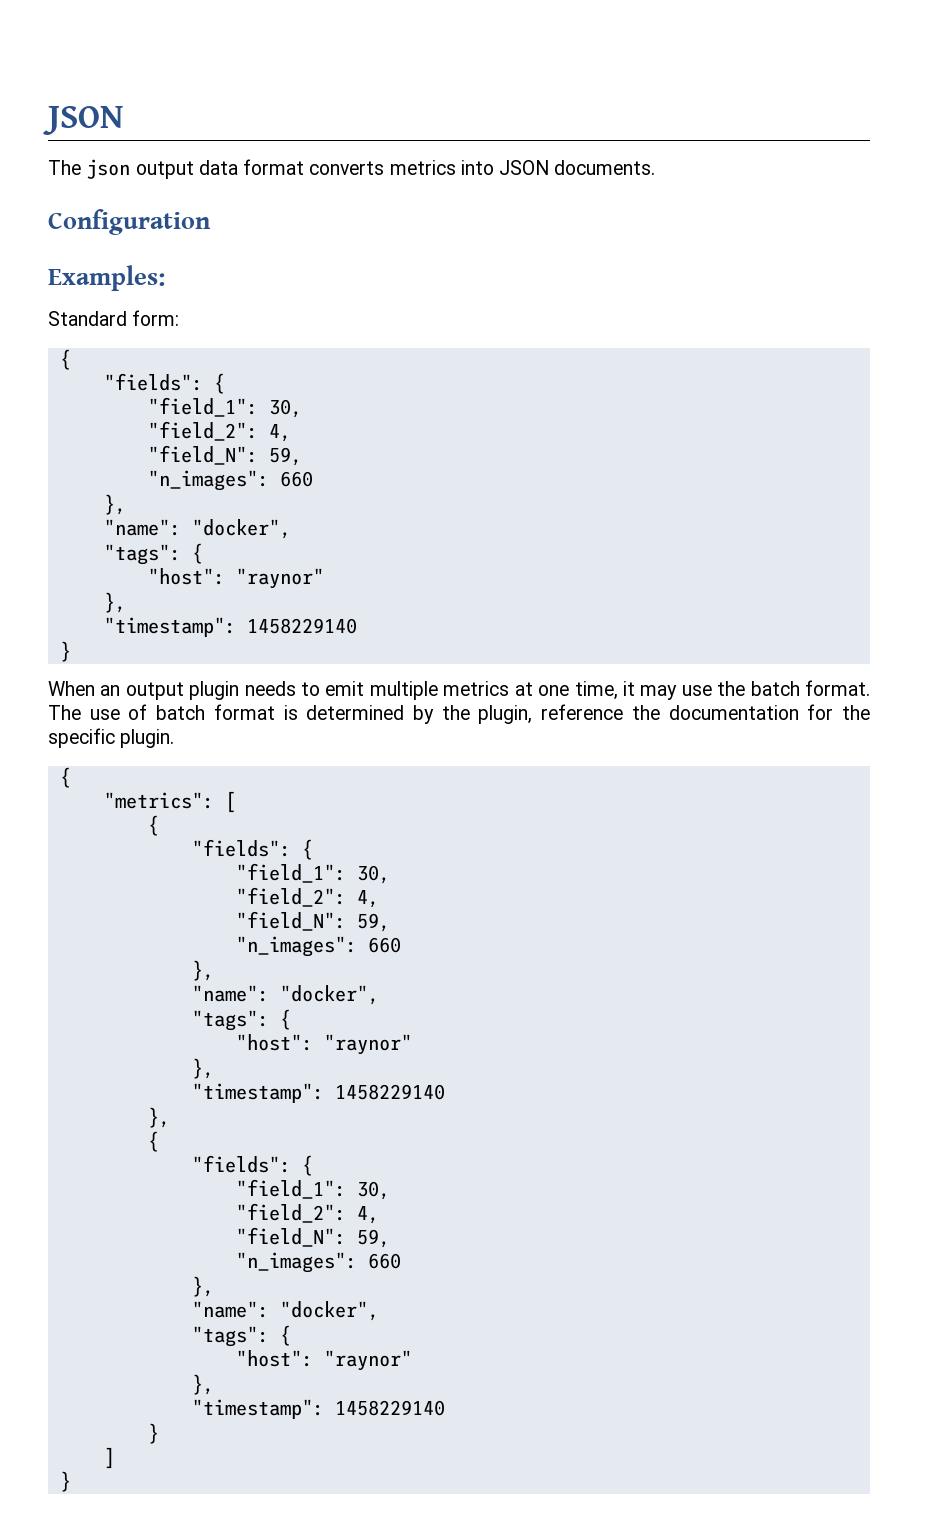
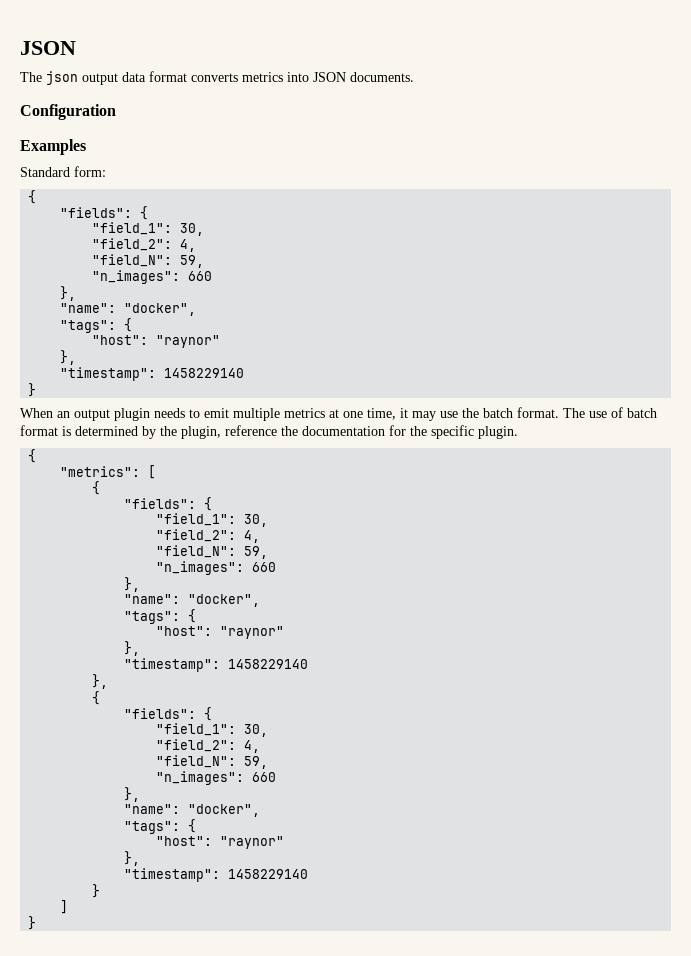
- Examples:
+ Examples

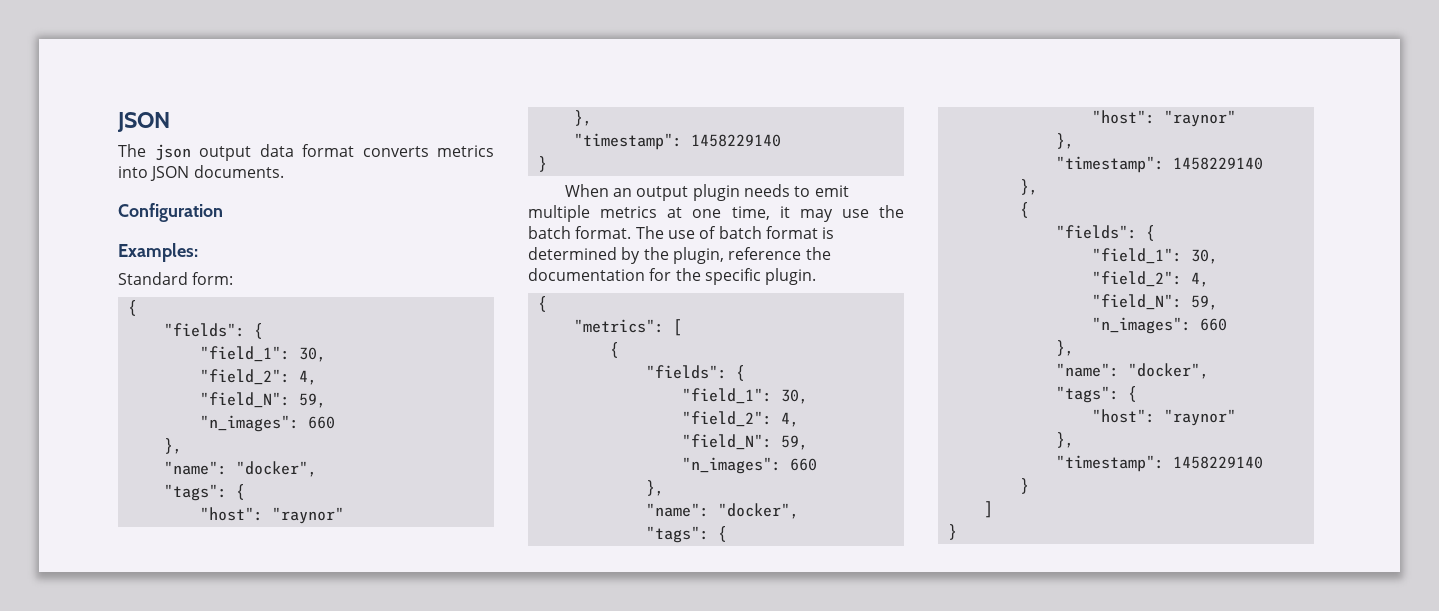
- Examples
+ Examples:

